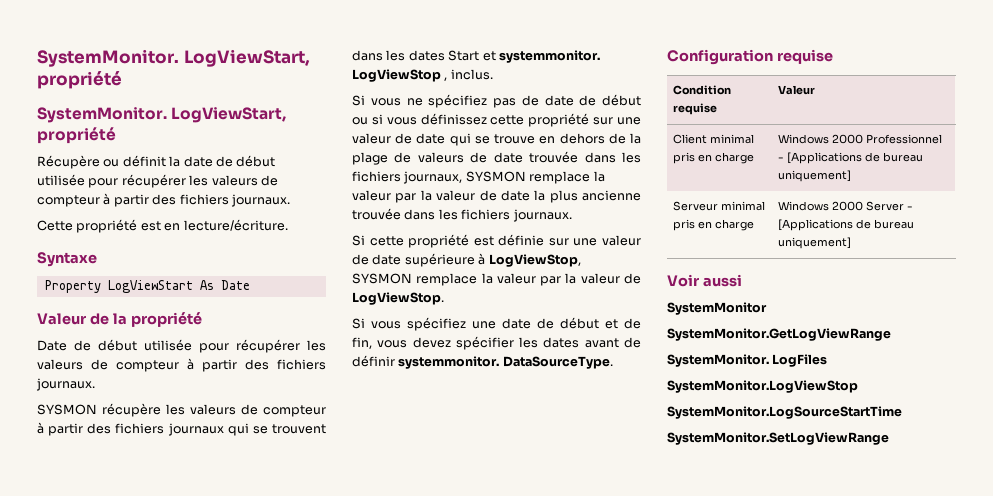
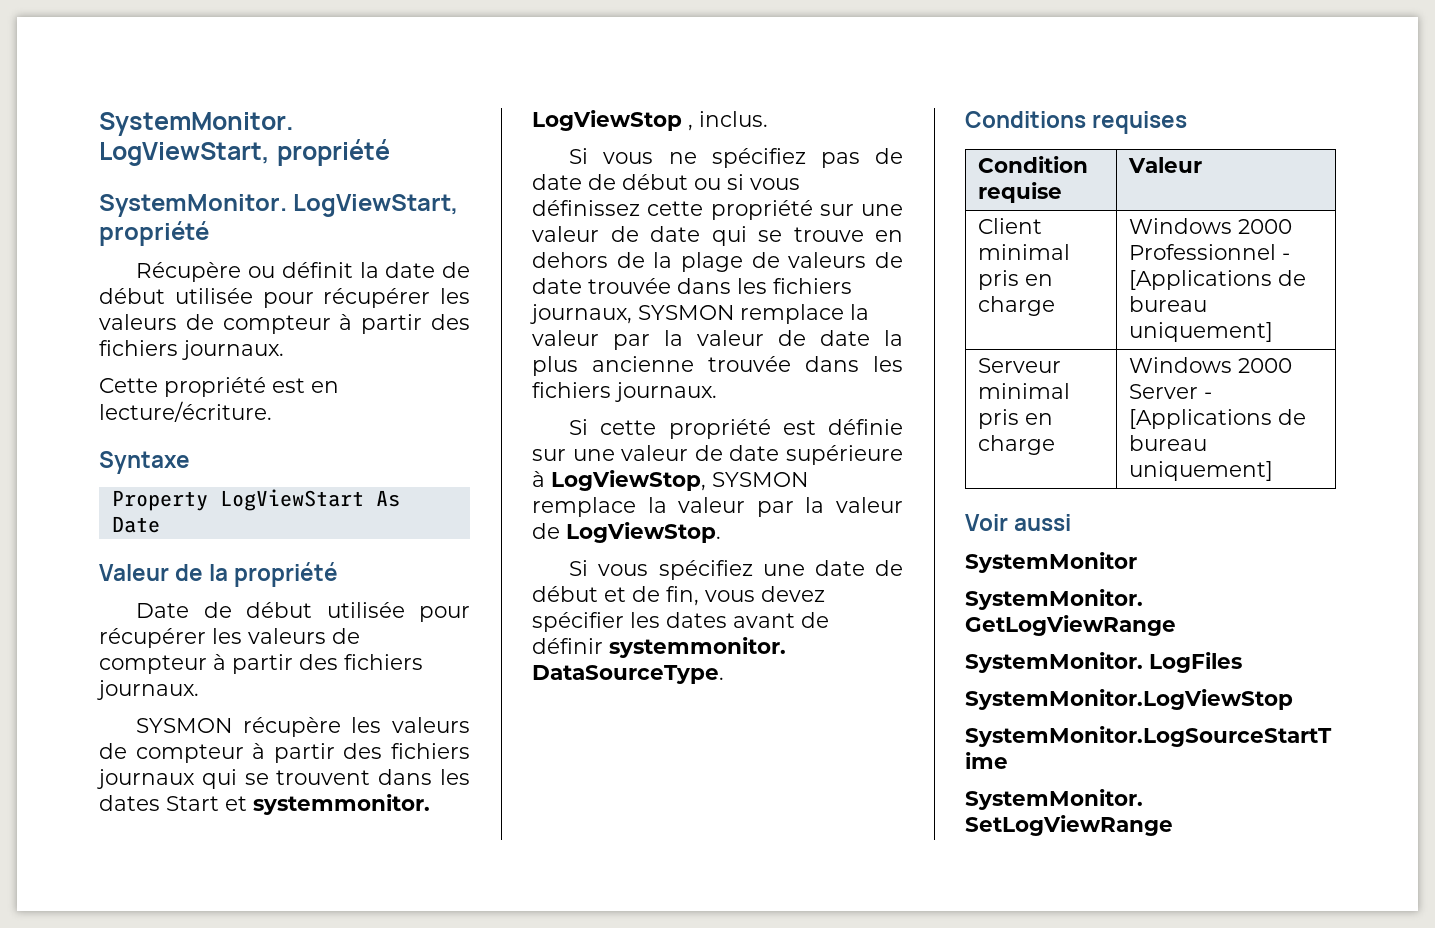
- Configuration requise
+ Conditions requises

